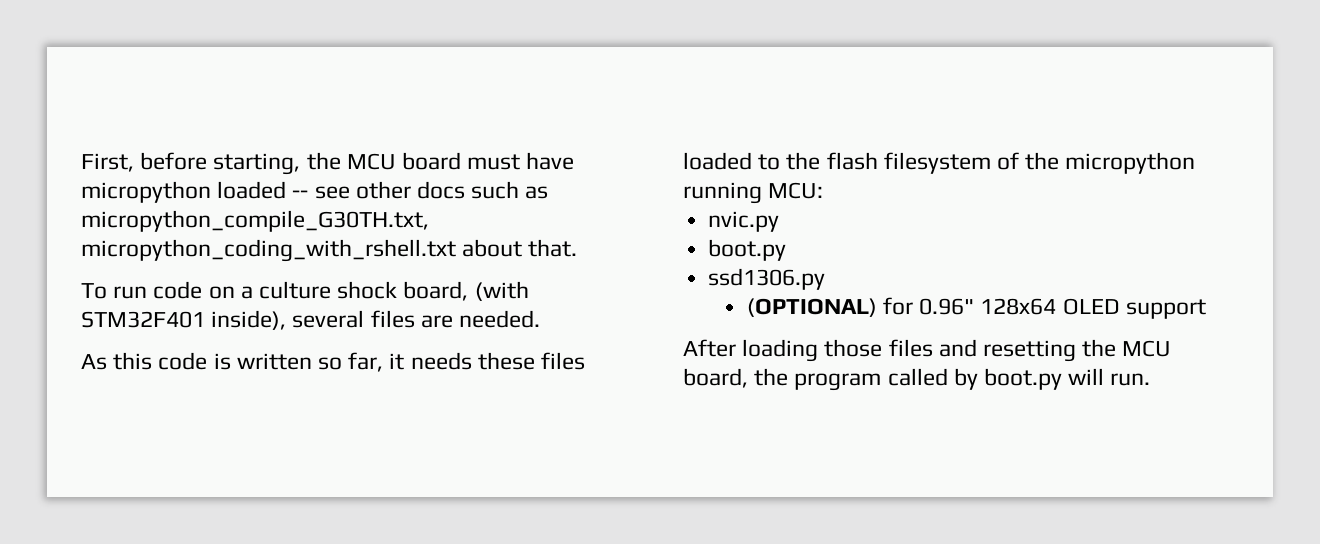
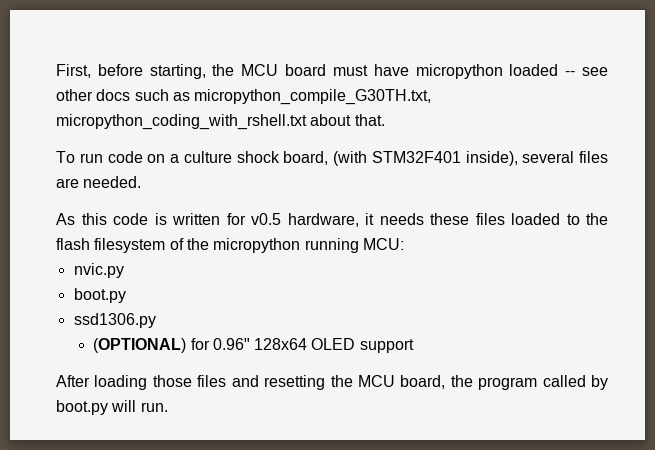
- As this code is written so far, it needs these files loaded to the flash filesystem of the micropython running MCU:
+ As this code is written for v0.5 hardware, it needs these files loaded to the flash filesystem of the micropython running MCU:

